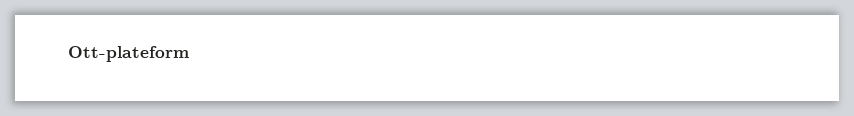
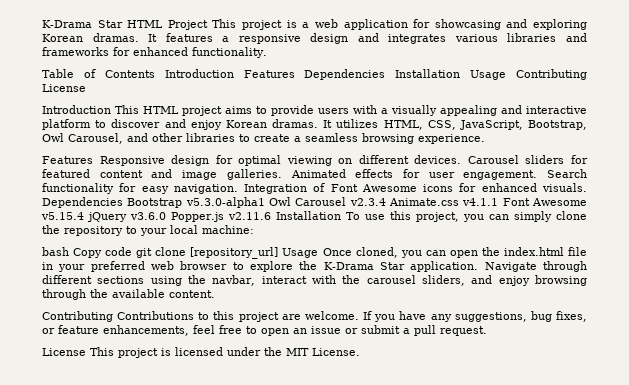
- Ott-plateform
+ K-Drama Star HTML Project This project is a web application for showcasing and exploring Korean dramas. It features a responsive design and integrates various libraries and frameworks for enhanced functionality.
+ Table of Contents Introduction Features Dependencies Installation Usage Contributing License
+ Introduction This HTML project aims to provide users with a visually appealing and interactive platform to discover and enjoy Korean dramas. It utilizes HTML, CSS, JavaScript, Bootstrap, Owl Carousel, and other libraries to create a seamless browsing experience.
+ Features Responsive design for optimal viewing on different devices. Carousel sliders for featured content and image galleries. Animated effects for user engagement. Search functionality for easy navigation. Integration of Font Awesome icons for enhanced visuals. Dependencies Bootstrap v5.3.0-alpha1 Owl Carousel v2.3.4 Animate.css v4.1.1 Font Awesome v5.15.4 jQuery v3.6.0 Popper.js v2.11.6 Installation To use this project, you can simply clone the repository to your local machine:
+ bash Copy code git clone [repository_url] Usage Once cloned, you can open the index.html file in your preferred web browser to explore the K-Drama Star application. Navigate through different sections using the navbar, interact with the carousel sliders, and enjoy browsing through the available content.
+ Contributing Contributions to this project are welcome. If you have any suggestions, bug fixes, or feature enhancements, feel free to open an issue or submit a pull request.
+ License This project is licensed under the MIT License.

